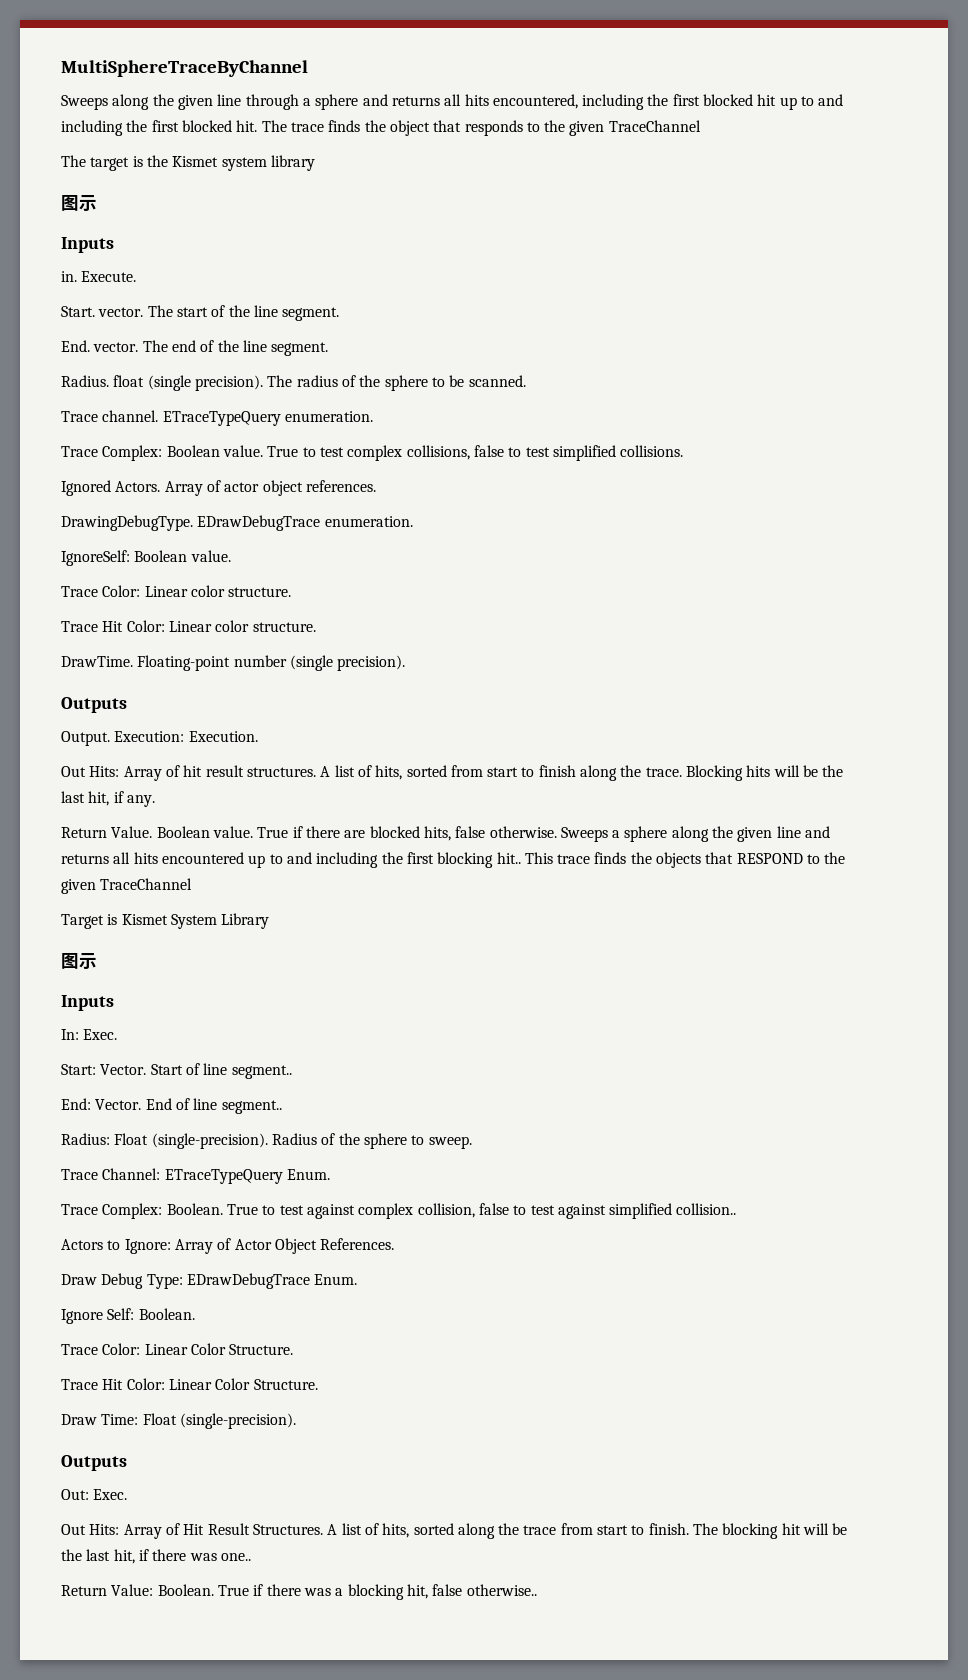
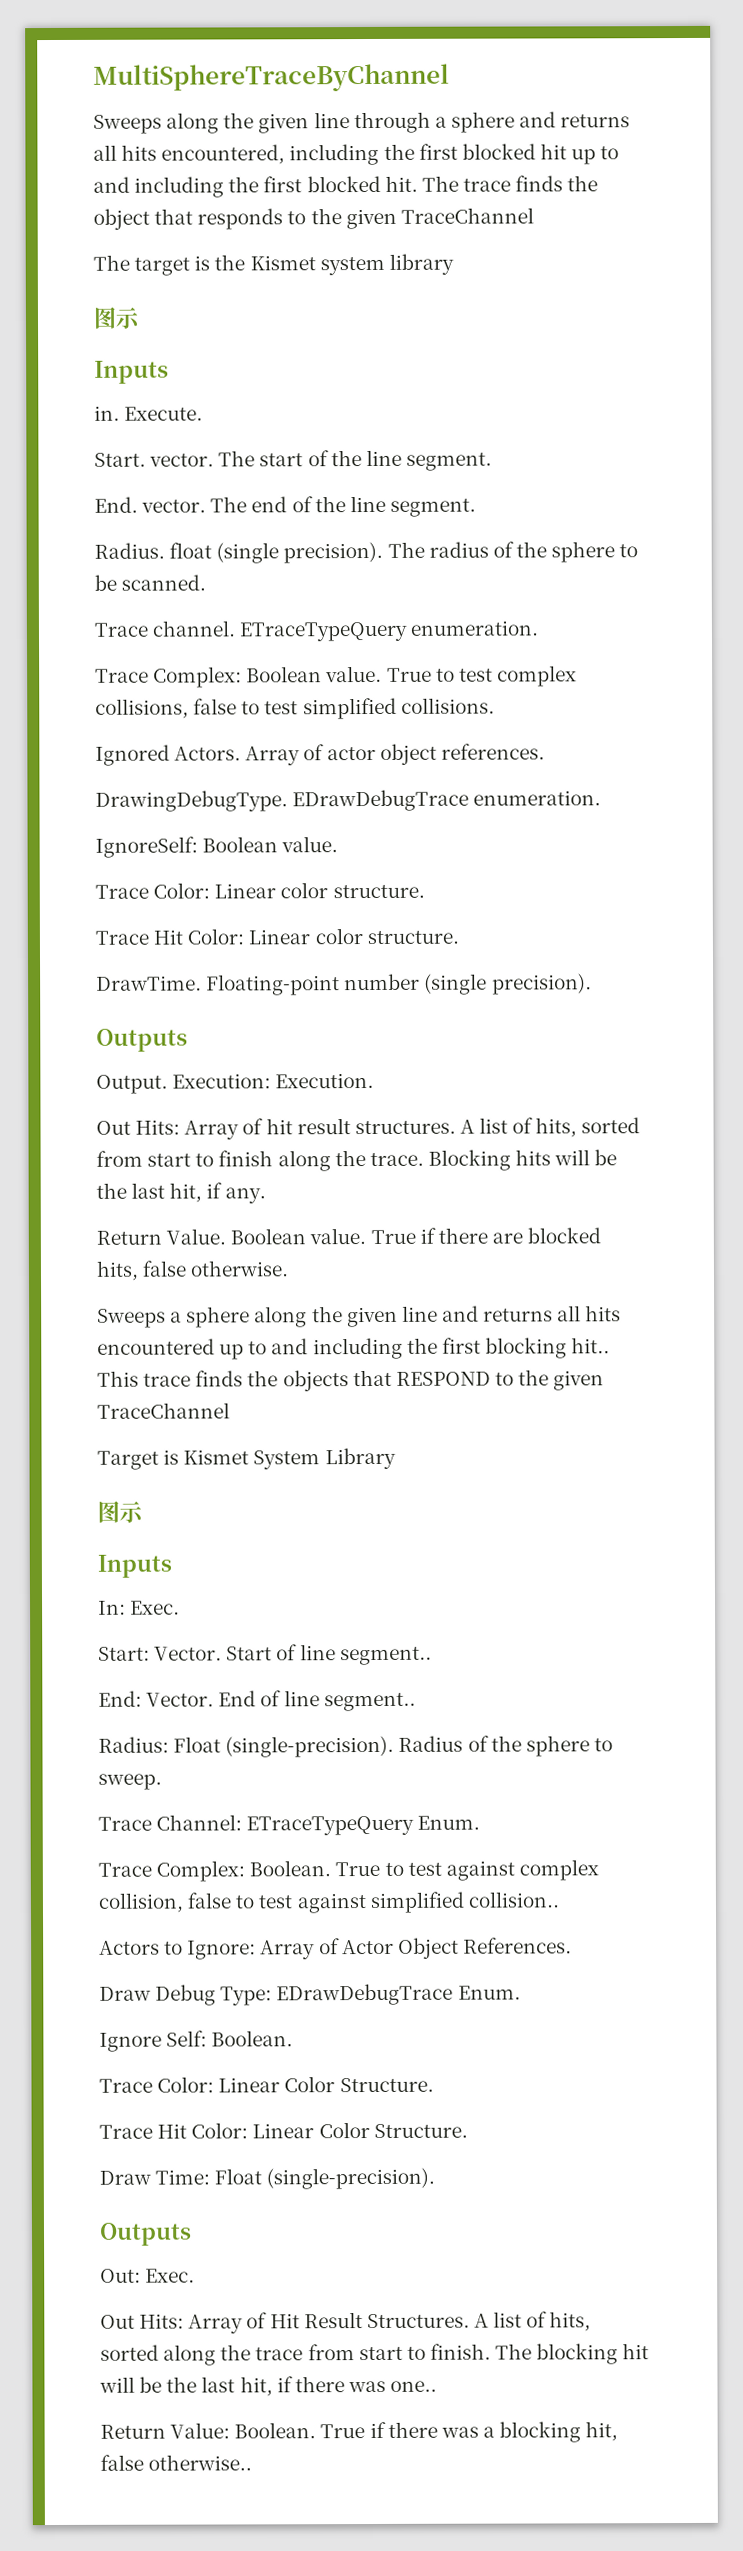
- True if there are blocked hits, false otherwise. Sweeps a sphere along the given line and returns all hits encountered up to and including the first blocking hit..
+ True if there are blocked hits, false otherwise.
+ Sweeps a sphere along the given line and returns all hits encountered up to and including the first blocking hit..

